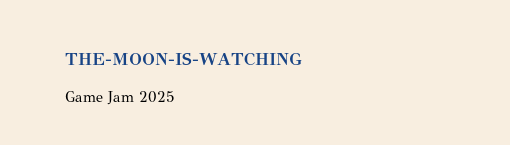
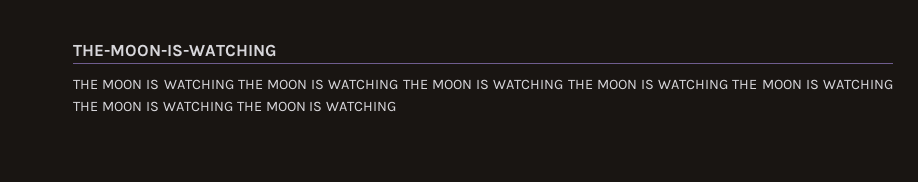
- Game Jam 2025
+ THE MOON IS WATCHING THE MOON IS WATCHING THE MOON IS WATCHING THE MOON IS WATCHING THE MOON IS WATCHING THE MOON IS WATCHING THE MOON IS WATCHING

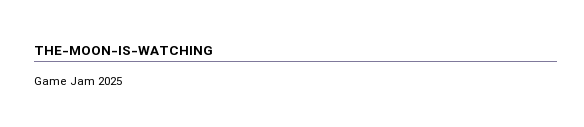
- THE MOON IS WATCHING THE MOON IS WATCHING THE MOON IS WATCHING THE MOON IS WATCHING THE MOON IS WATCHING THE MOON IS WATCHING THE MOON IS WATCHING
+ Game Jam 2025

